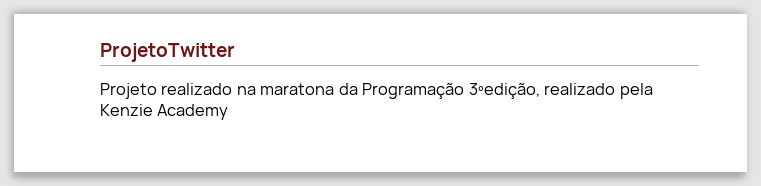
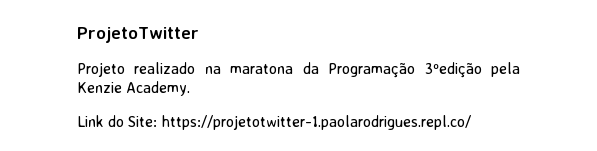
- Projeto realizado na maratona da Programação 3ºedição, realizado pela Kenzie Academy
+ Projeto realizado na maratona da Programação 3ºedição pela Kenzie Academy.
+ Link do Site: https://projetotwitter-1.paolarodrigues.repl.co/

